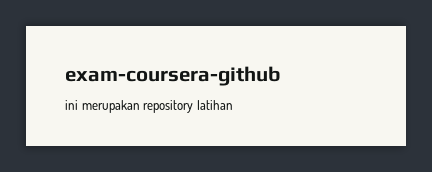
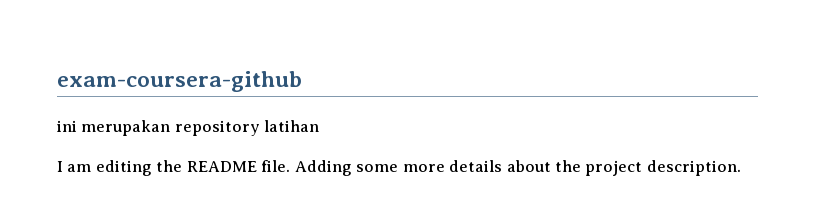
+ I am editing the README file. Adding some more details about the project description.

